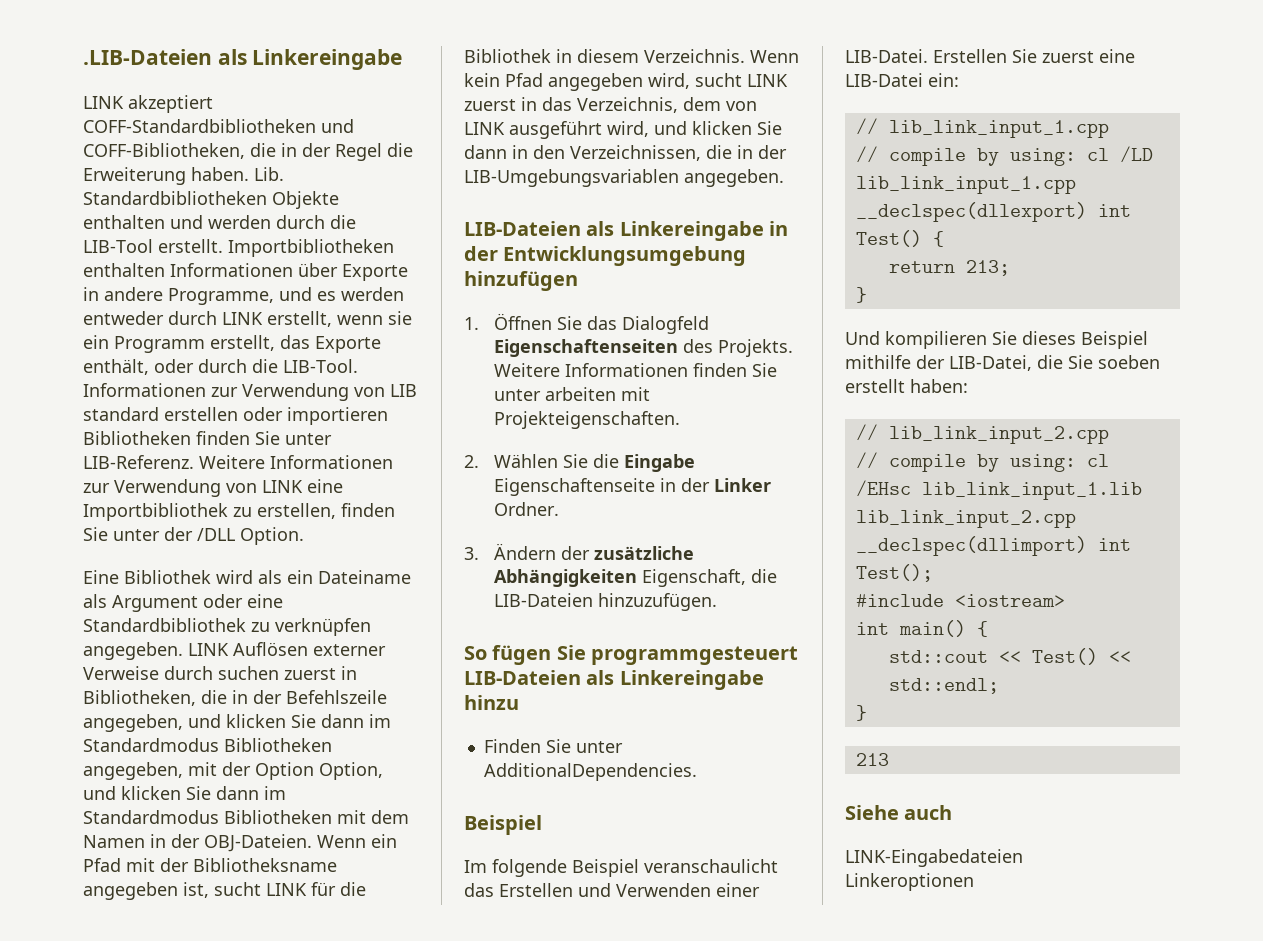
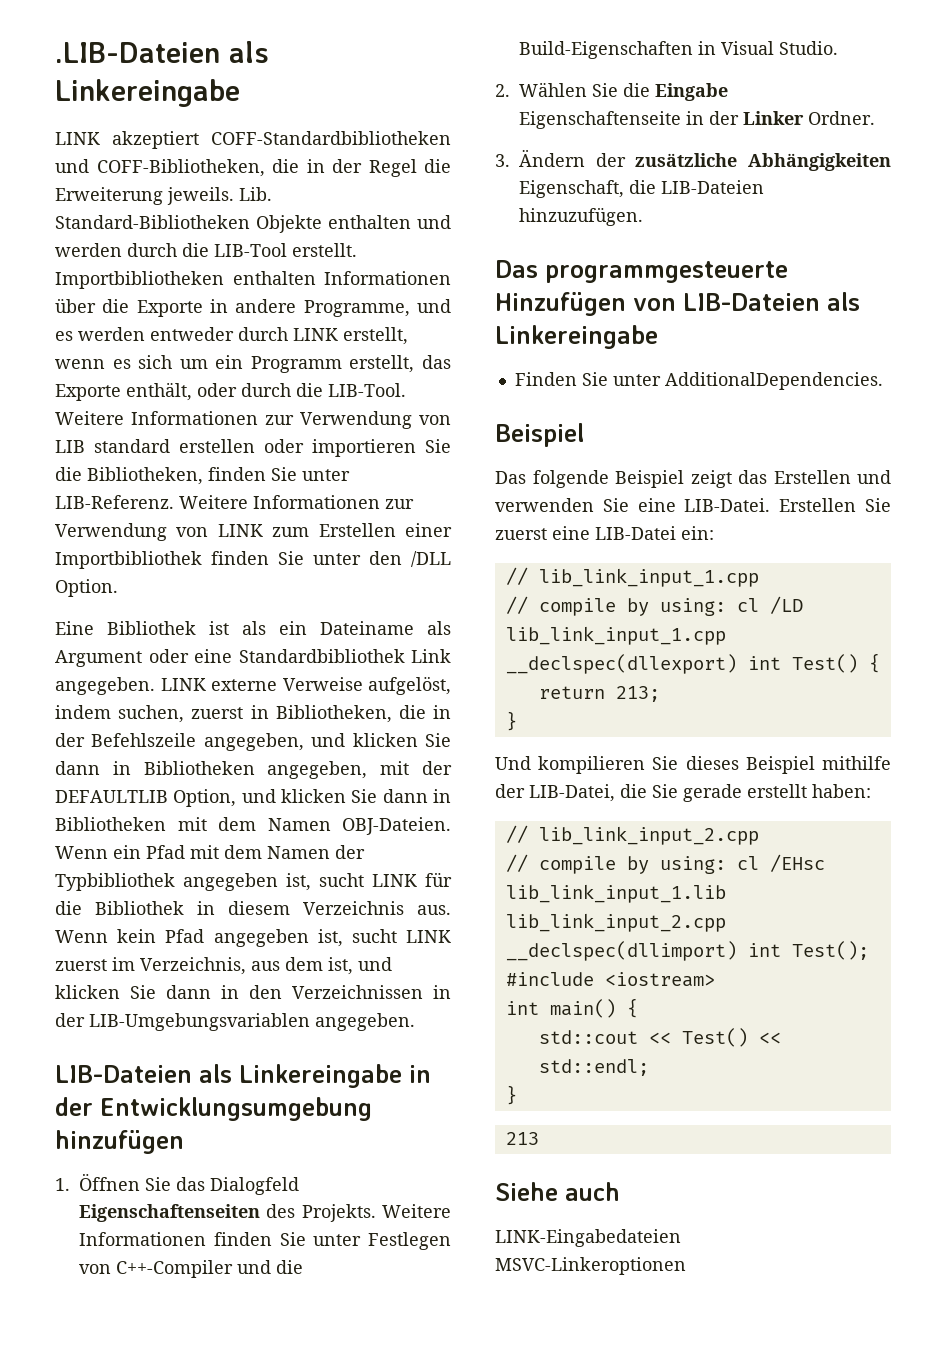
- LINK akzeptiert COFF-Standardbibliotheken und COFF-Bibliotheken, die in der Regel die Erweiterung haben. Lib. Standardbibliotheken Objekte enthalten und werden durch die LIB-Tool erstellt.
+ LINK akzeptiert COFF-Standardbibliotheken und COFF-Bibliotheken, die in der Regel die Erweiterung jeweils. Lib. Standard-Bibliotheken Objekte enthalten und werden durch die LIB-Tool erstellt.
- Importbibliotheken enthalten Informationen über Exporte in andere Programme, und es werden entweder durch LINK erstellt, wenn sie ein Programm erstellt, das Exporte enthält, oder durch die LIB-Tool.
+ Importbibliotheken enthalten Informationen über die Exporte in andere Programme, und es werden entweder durch LINK erstellt, wenn es sich um ein Programm erstellt, das Exporte enthält, oder durch die LIB-Tool.
- Informationen zur Verwendung von LIB standard erstellen oder importieren Bibliotheken finden Sie unter LIB-Referenz.
+ Weitere Informationen zur Verwendung von LIB standard erstellen oder importieren Sie die Bibliotheken, finden Sie unter LIB-Referenz.
- Weitere Informationen zur Verwendung von LINK eine Importbibliothek zu erstellen, finden Sie unter der /DLL Option.
+ Weitere Informationen zur Verwendung von LINK zum Erstellen einer Importbibliothek finden Sie unter den /DLL Option.
- Eine Bibliothek wird als ein Dateiname als Argument oder eine Standardbibliothek zu verknüpfen angegeben. LINK Auflösen externer Verweise durch suchen zuerst in Bibliotheken, die in der Befehlszeile angegeben, und klicken Sie dann im Standardmodus Bibliotheken angegeben, mit der Option Option, und klicken Sie dann im Standardmodus Bibliotheken mit dem Namen in der OBJ-Dateien.
+ Eine Bibliothek ist als ein Dateiname als Argument oder eine Standardbibliothek Link angegeben. LINK externe Verweise aufgelöst, indem suchen, zuerst in Bibliotheken, die in der Befehlszeile angegeben, und klicken Sie dann in Bibliotheken angegeben, mit der DEFAULTLIB Option, und klicken Sie dann in Bibliotheken mit dem Namen OBJ-Dateien.
- Wenn ein Pfad mit der Bibliotheksname angegeben ist, sucht LINK für die Bibliothek in diesem Verzeichnis.
+ Wenn ein Pfad mit dem Namen der Typbibliothek angegeben ist, sucht LINK für die Bibliothek in diesem Verzeichnis aus.
- Wenn kein Pfad angegeben wird, sucht LINK zuerst in das Verzeichnis, dem von LINK ausgeführt wird, und klicken Sie dann in den Verzeichnissen, die in der LIB-Umgebungsvariablen angegeben.
+ Wenn kein Pfad angegeben ist, sucht LINK zuerst im Verzeichnis, aus dem ist, und klicken Sie dann in den Verzeichnissen in der LIB-Umgebungsvariablen angegeben.
- Weitere Informationen finden Sie unter arbeiten mit Projekteigenschaften.
+ Weitere Informationen finden Sie unter Festlegen von C++-Compiler und die Build-Eigenschaften in Visual Studio.
- So fügen Sie programmgesteuert LIB-Dateien als Linkereingabe hinzu
+ Das programmgesteuerte Hinzufügen von LIB-Dateien als Linkereingabe
- Im folgende Beispiel veranschaulicht das Erstellen und Verwenden einer LIB-Datei.
+ Das folgende Beispiel zeigt das Erstellen und verwenden Sie eine LIB-Datei.
- Und kompilieren Sie dieses Beispiel mithilfe der LIB-Datei, die Sie soeben erstellt haben:
+ Und kompilieren Sie dieses Beispiel mithilfe der LIB-Datei, die Sie gerade erstellt haben:
- Linkeroptionen
+ MSVC-Linkeroptionen

